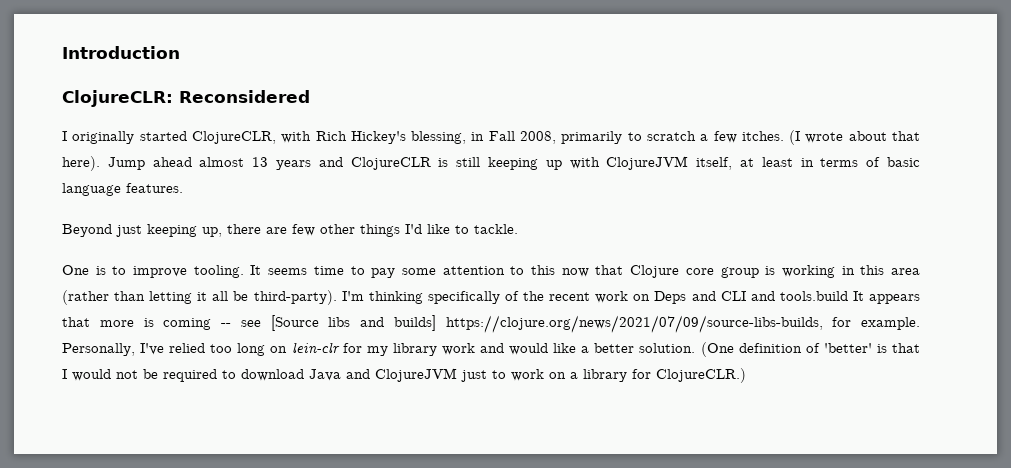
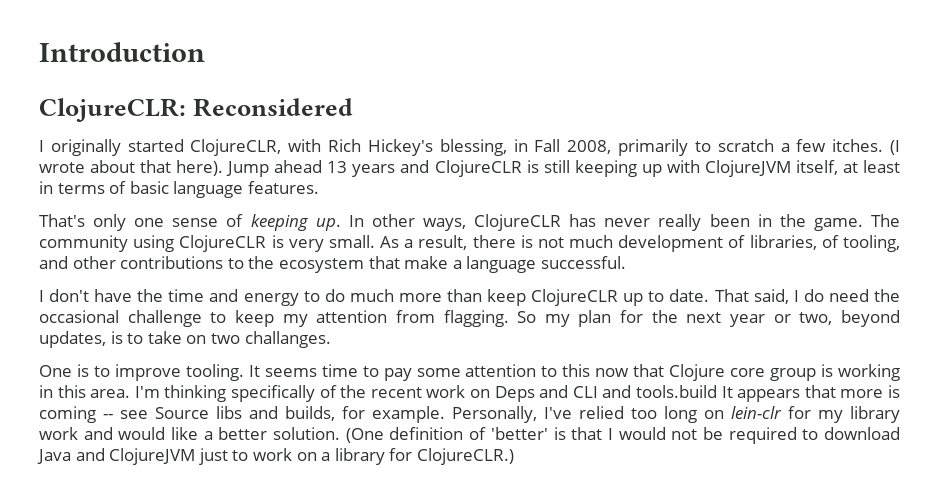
- Jump ahead almost 13 years and ClojureCLR is still keeping up with ClojureJVM itself, at least in terms of basic language features.
+ Jump ahead 13 years and ClojureCLR is still keeping up with ClojureJVM itself, at least in terms of basic language features.
- Beyond just keeping up, there are few other things I'd like to tackle.
+ That's only one sense of keeping up. In other ways, ClojureCLR has never really been in the game. The community using ClojureCLR is very small. As a result, there is not much development of libraries, of tooling, and other contributions to the ecosystem that make a language successful.
+ I don't have the time and energy to do much more than keep ClojureCLR up to date. That said, I do need the occasional challenge to keep my attention from flagging. So my plan for the next year or two, beyond updates, is to take on two challanges.
- It seems time to pay some attention to this now that Clojure core group is working in this area (rather than letting it all be third-party).
+ It seems time to pay some attention to this now that Clojure core group is working in this area.
- I'm thinking specifically of the recent work on Deps and CLI and tools.build It appears that more is coming -- see [Source libs and builds] https://clojure.org/news/2021/07/09/source-libs-builds, for example.
+ I'm thinking specifically of the recent work on Deps and CLI and tools.build It appears that more is coming -- see Source libs and builds, for example.

